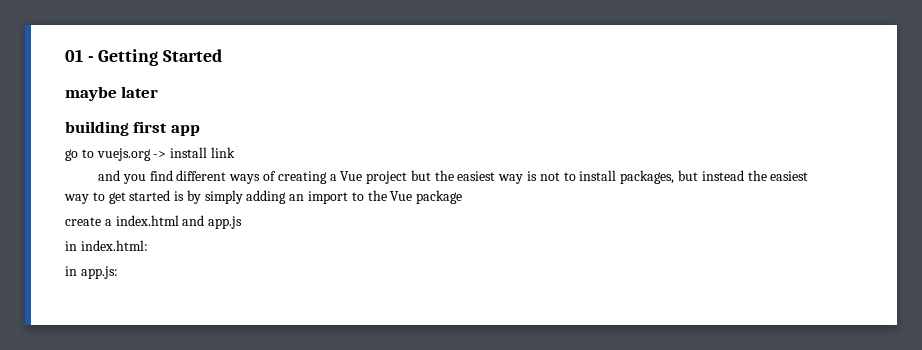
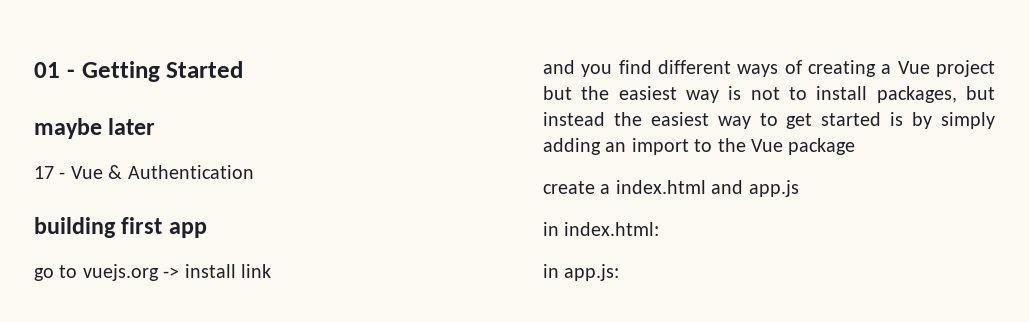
+ 17 - Vue & Authentication

